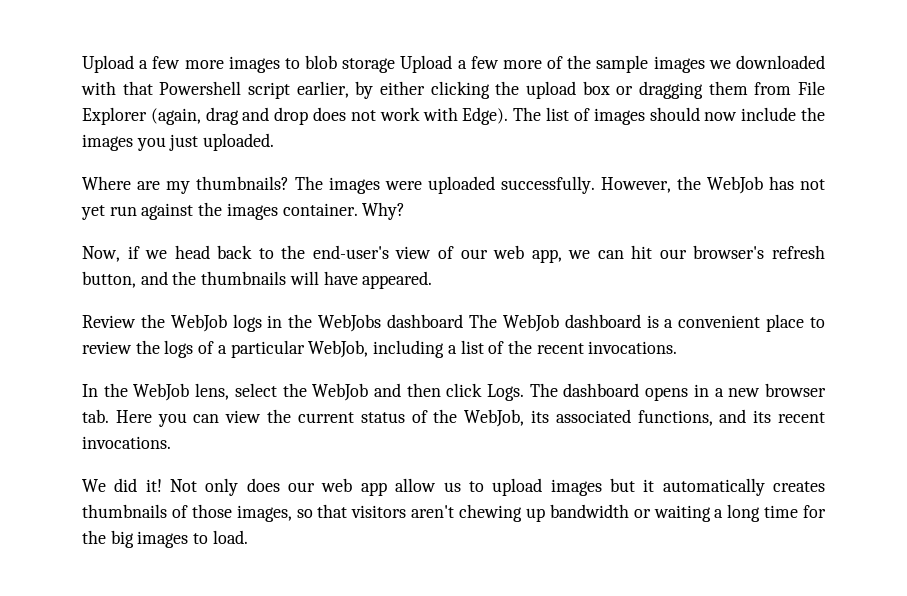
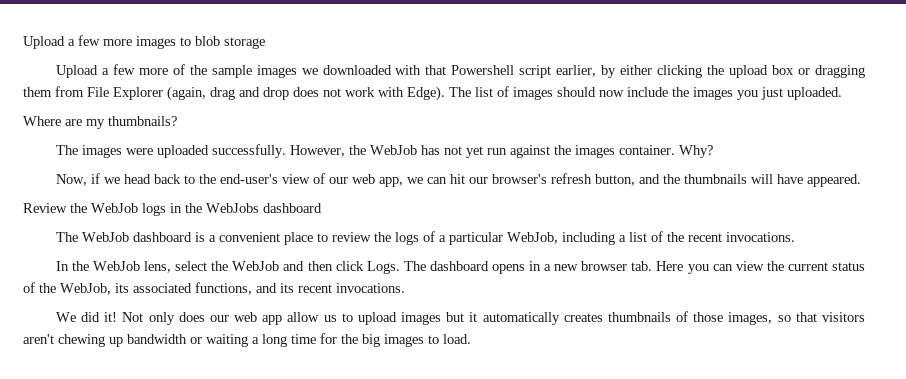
- Upload a few more images to blob storage Upload a few more of the sample images we downloaded with that Powershell script earlier, by either clicking the upload box or dragging them from File Explorer (again, drag and drop does not work with Edge).
+ Upload a few more images to blob storage
+ Upload a few more of the sample images we downloaded with that Powershell script earlier, by either clicking the upload box or dragging them from File Explorer (again, drag and drop does not work with Edge).
- Where are my thumbnails? The images were uploaded successfully.
+ Where are my thumbnails?
+ The images were uploaded successfully.
- Review the WebJob logs in the WebJobs dashboard The WebJob dashboard is a convenient place to review the logs of a particular WebJob, including a list of the recent invocations.
+ Review the WebJob logs in the WebJobs dashboard
+ The WebJob dashboard is a convenient place to review the logs of a particular WebJob, including a list of the recent invocations.

